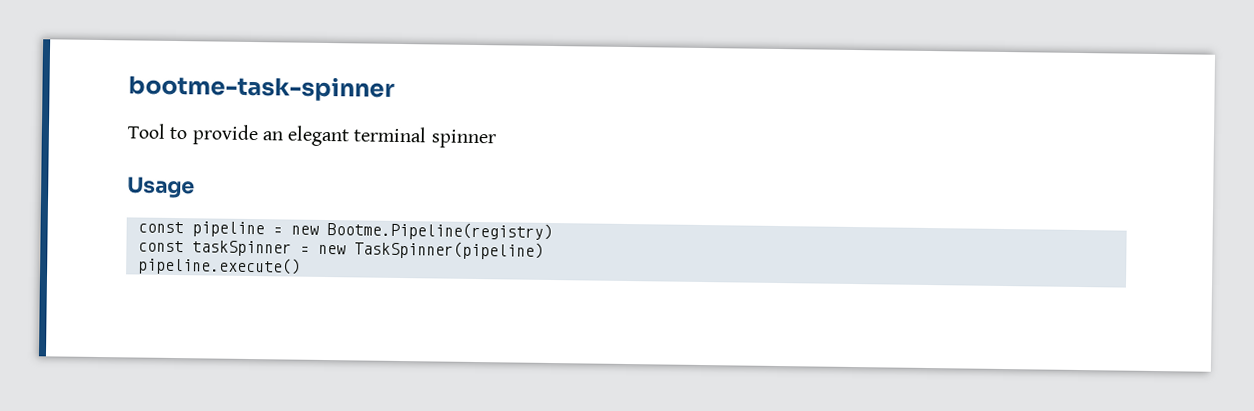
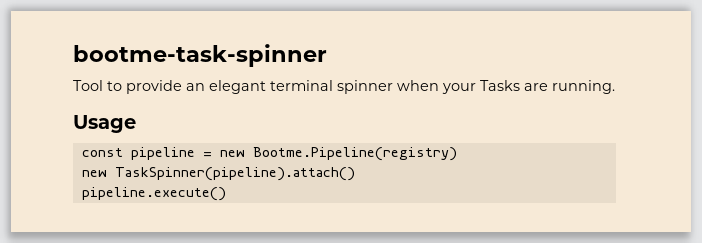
- Tool to provide an elegant terminal spinner
+ Tool to provide an elegant terminal spinner when your Tasks are running.
- const taskSpinner = new TaskSpinner(pipeline)
+ new TaskSpinner(pipeline).attach()

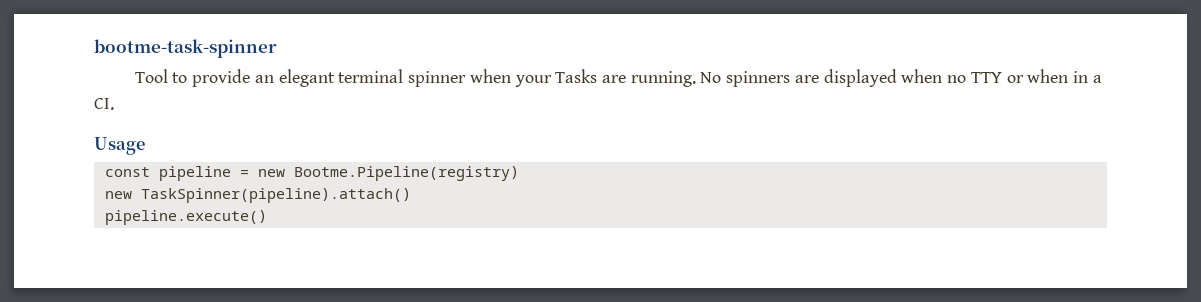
+ No spinners are displayed when no TTY or when in a CI.

